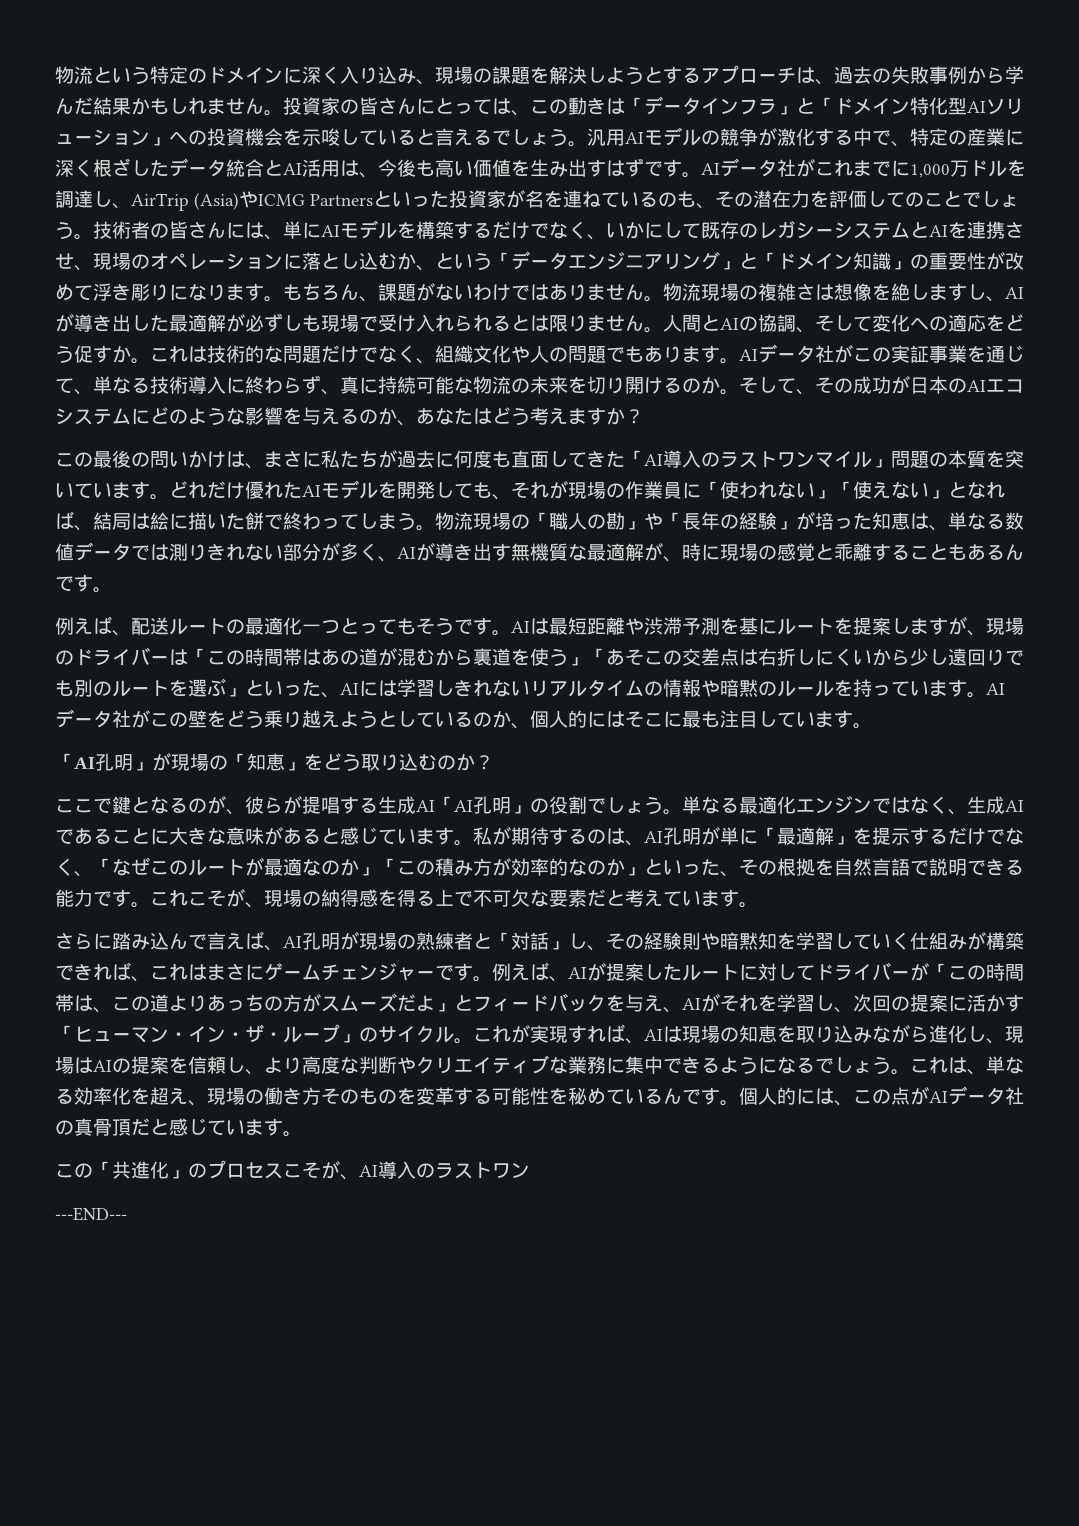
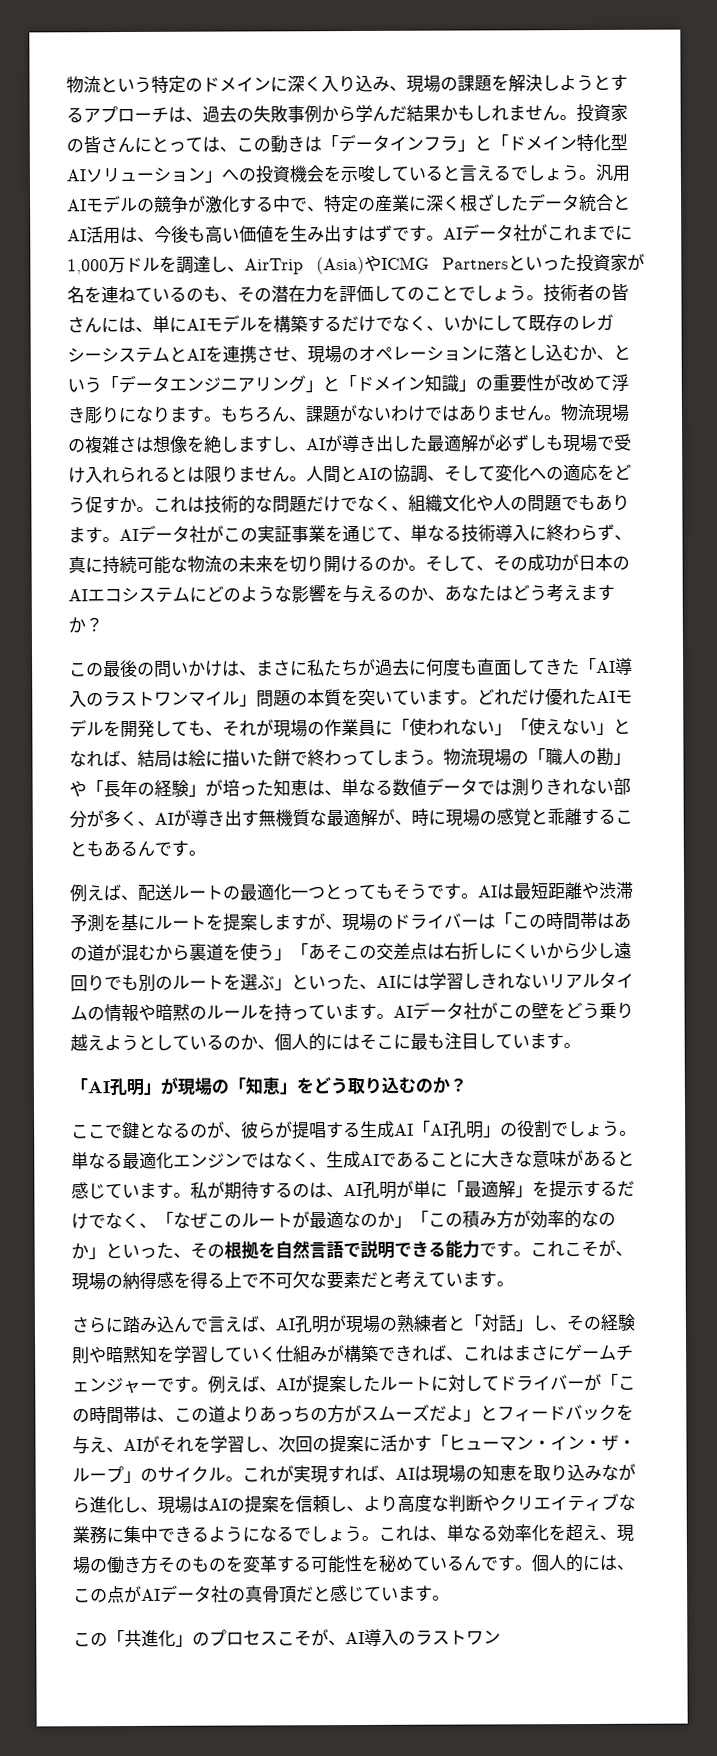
- ---END---

